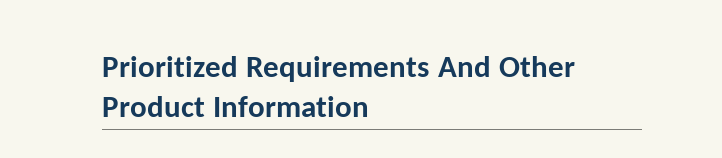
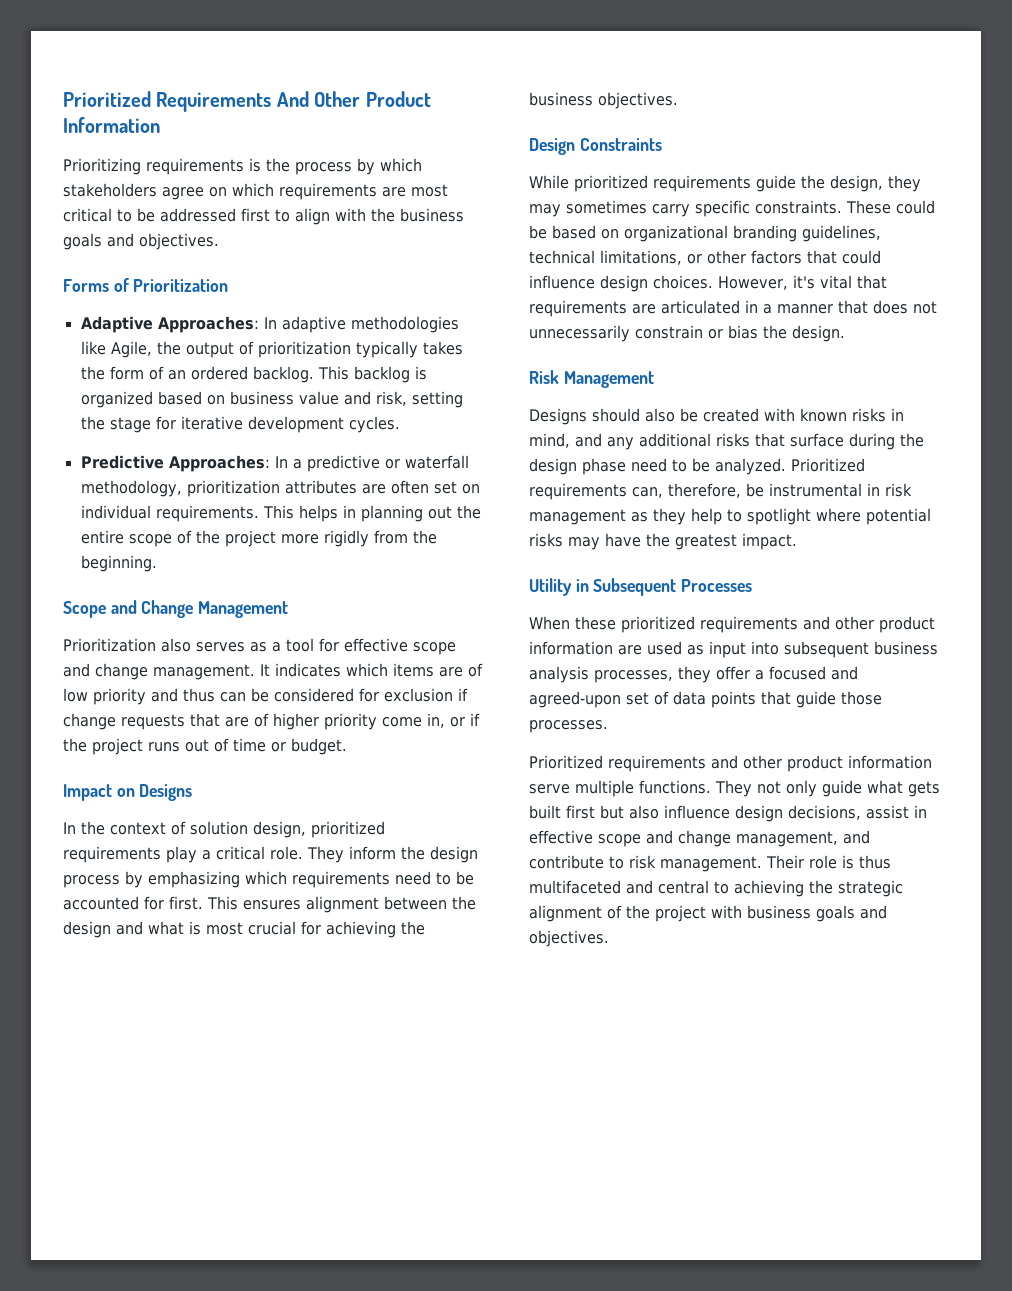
+ Prioritizing requirements is the process by which stakeholders agree on which requirements are most critical to be addressed first to align with the business goals and objectives.
+ Forms of Prioritization
+ Adaptive Approaches: In adaptive methodologies like Agile, the output of prioritization typically takes the form of an ordered backlog. This backlog is organized based on business value and risk, setting the stage for iterative development cycles.
+ Predictive Approaches: In a predictive or waterfall methodology, prioritization attributes are often set on individual requirements. This helps in planning out the entire scope of the project more rigidly from the beginning.
+ Scope and Change Management
+ Prioritization also serves as a tool for effective scope and change management. It indicates which items are of low priority and thus can be considered for exclusion if change requests that are of higher priority come in, or if the project runs out of time or budget.
+ Impact on Designs
+ In the context of solution design, prioritized requirements play a critical role. They inform the design process by emphasizing which requirements need to be accounted for first. This ensures alignment between the design and what is most crucial for achieving the business objectives.
+ Design Constraints
+ While prioritized requirements guide the design, they may sometimes carry specific constraints. These could be based on organizational branding guidelines, technical limitations, or other factors that could influence design choices. However, it's vital that requirements are articulated in a manner that does not unnecessarily constrain or bias the design.
+ Risk Management
+ Designs should also be created with known risks in mind, and any additional risks that surface during the design phase need to be analyzed. Prioritized requirements can, therefore, be instrumental in risk management as they help to spotlight where potential risks may have the greatest impact.
+ Utility in Subsequent Processes
+ When these prioritized requirements and other product information are used as input into subsequent business analysis processes, they offer a focused and agreed-upon set of data points that guide those processes.
+ Prioritized requirements and other product information serve multiple functions. They not only guide what gets built first but also influence design decisions, assist in effective scope and change management, and contribute to risk management. Their role is thus multifaceted and central to achieving the strategic alignment of the project with business goals and objectives.

